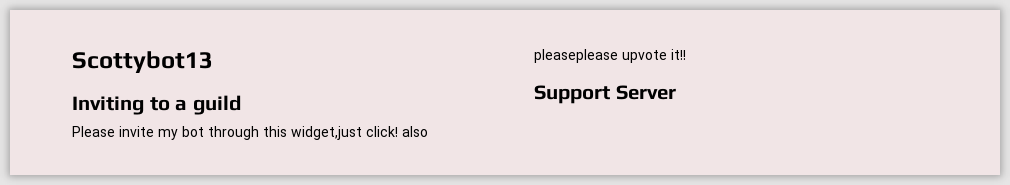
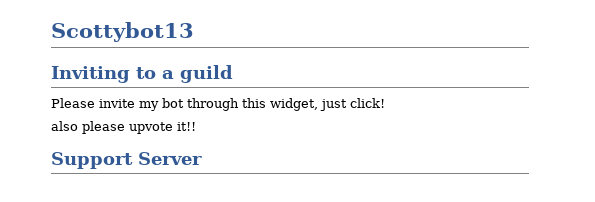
- Please invite my bot through this widget,just click! also pleaseplease upvote it!!
+ Please invite my bot through this widget, just click!
+ also please upvote it!!

